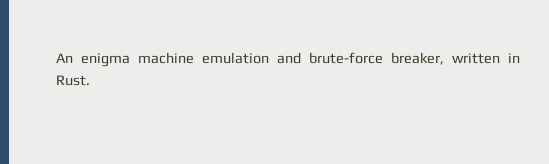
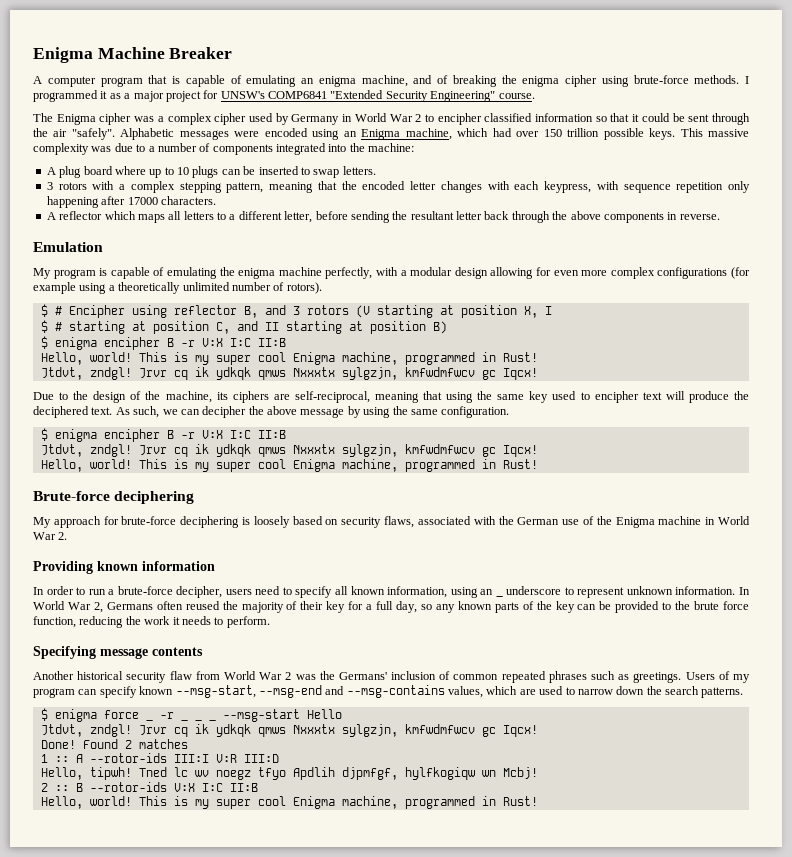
- An enigma machine emulation and brute-force breaker, written in Rust.
+ Enigma Machine Breaker
+ A computer program that is capable of emulating an enigma machine, and of breaking the enigma cipher using brute-force methods. I programmed it as a major project for UNSW's COMP6841 "Extended Security Engineering" course.
+ The Enigma cipher was a complex cipher used by Germany in World War 2 to encipher classified information so that it could be sent through the air "safely". Alphabetic messages were encoded using an Enigma machine, which had over 150 trillion possible keys. This massive complexity was due to a number of components integrated into the machine:
+ A plug board where up to 10 plugs can be inserted to swap letters.
+ 3 rotors with a complex stepping pattern, meaning that the encoded letter changes with each keypress, with sequence repetition only happening after 17000 characters.
+ A reflector which maps all letters to a different letter, before sending the resultant letter back through the above components in reverse.
+ Emulation
+ My program is capable of emulating the enigma machine perfectly, with a modular design allowing for even more complex configurations (for example using a theoretically unlimited number of rotors).
+ $ # Encipher using reflector B, and 3 rotors (V starting at position X, I
+ $ # starting at position C, and II starting at position B)
+ $ enigma encipher B -r V:X I:C II:B
+ Hello, world! This is my super cool Enigma machine, programmed in Rust!
+ Jtdvt, zndgl! Jrvr cq ik ydkqk qmws Nxxxtx sylgzjn, kmfwdmfwcv gc Iqcx!
+ Due to the design of the machine, its ciphers are self-reciprocal, meaning that using the same key used to encipher text will produce the deciphered text. As such, we can decipher the above message by using the same configuration.
+ $ enigma encipher B -r V:X I:C II:B
+ Jtdvt, zndgl! Jrvr cq ik ydkqk qmws Nxxxtx sylgzjn, kmfwdmfwcv gc Iqcx!
+ Hello, world! This is my super cool Enigma machine, programmed in Rust!
+ Brute-force deciphering
+ My approach for brute-force deciphering is loosely based on security flaws, associated with the German use of the Enigma machine in World War 2.
+ Providing known information
+ In order to run a brute-force decipher, users need to specify all known information, using an _ underscore to represent unknown information. In World War 2, Germans often reused the majority of their key for a full day, so any known parts of the key can be provided to the brute force function, reducing the work it needs to perform.
+ Specifying message contents
+ Another historical security flaw from World War 2 was the Germans' inclusion of common repeated phrases such as greetings. Users of my program can specify known --msg-start, --msg-end and --msg-contains values, which are used to narrow down the search patterns.
+ $ enigma force _ -r _ _ _ --msg-start Hello
+ Jtdvt, zndgl! Jrvr cq ik ydkqk qmws Nxxxtx sylgzjn, kmfwdmfwcv gc Iqcx!
+ Done! Found 2 matches
+ 1 :: A --rotor-ids III:I V:R III:D
+ Hello, tipwh! Tned lc wv noegz tfyo Apdlih djpmfgf, hylfkogiqw wn Mcbj!
+ 2 :: B --rotor-ids V:X I:C II:B
+ Hello, world! This is my super cool Enigma machine, programmed in Rust!

